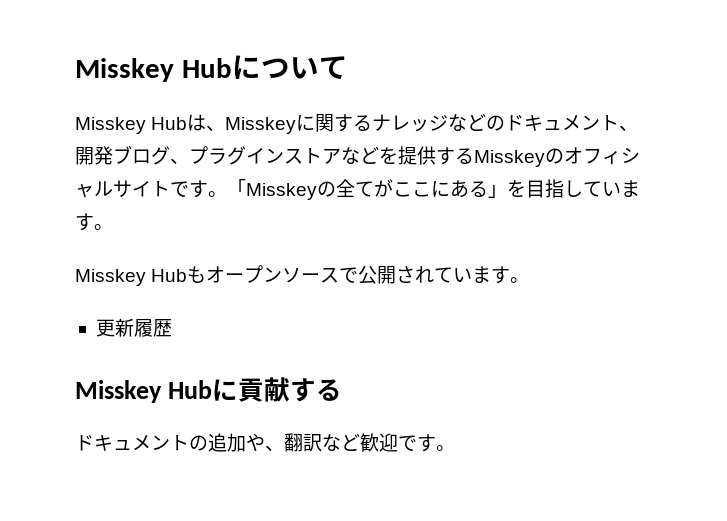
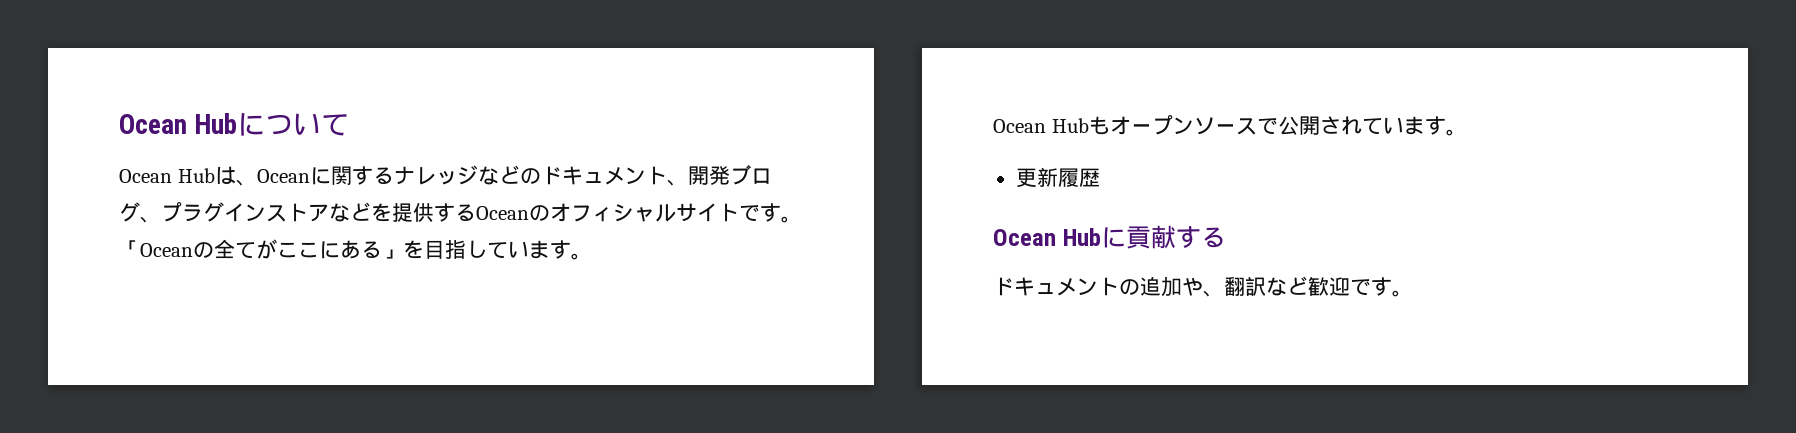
- Misskey Hubについて
+ Ocean Hubについて
- Misskey Hubは、Misskeyに関するナレッジなどのドキュメント、開発ブログ、プラグインストアなどを提供するMisskeyのオフィシャルサイトです。
+ Ocean Hubは、Oceanに関するナレッジなどのドキュメント、開発ブログ、プラグインストアなどを提供するOceanのオフィシャルサイトです。
- 「Misskeyの全てがここにある」を目指しています。
+ 「Oceanの全てがここにある」を目指しています。
- Misskey Hubもオープンソースで公開されています。
+ Ocean Hubもオープンソースで公開されています。
- Misskey Hubに貢献する
+ Ocean Hubに貢献する

